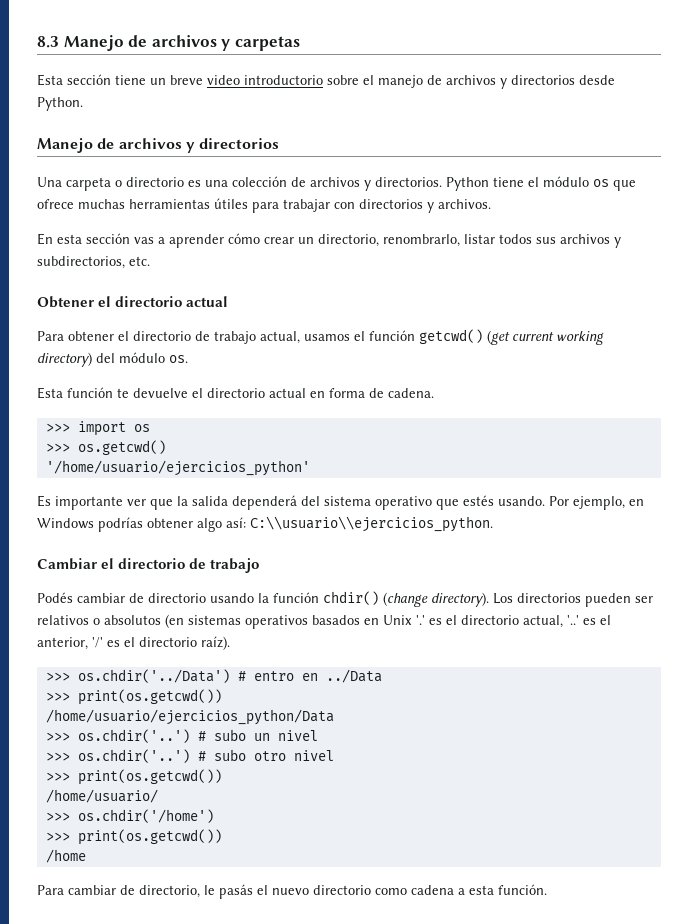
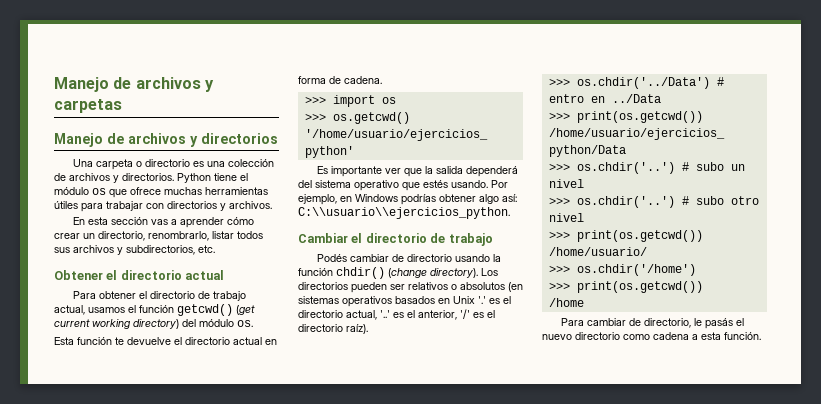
- 8.3 Manejo de archivos y carpetas
+ Manejo de archivos y carpetas
- Esta sección tiene un breve video introductorio sobre el manejo de archivos y directorios desde Python.

